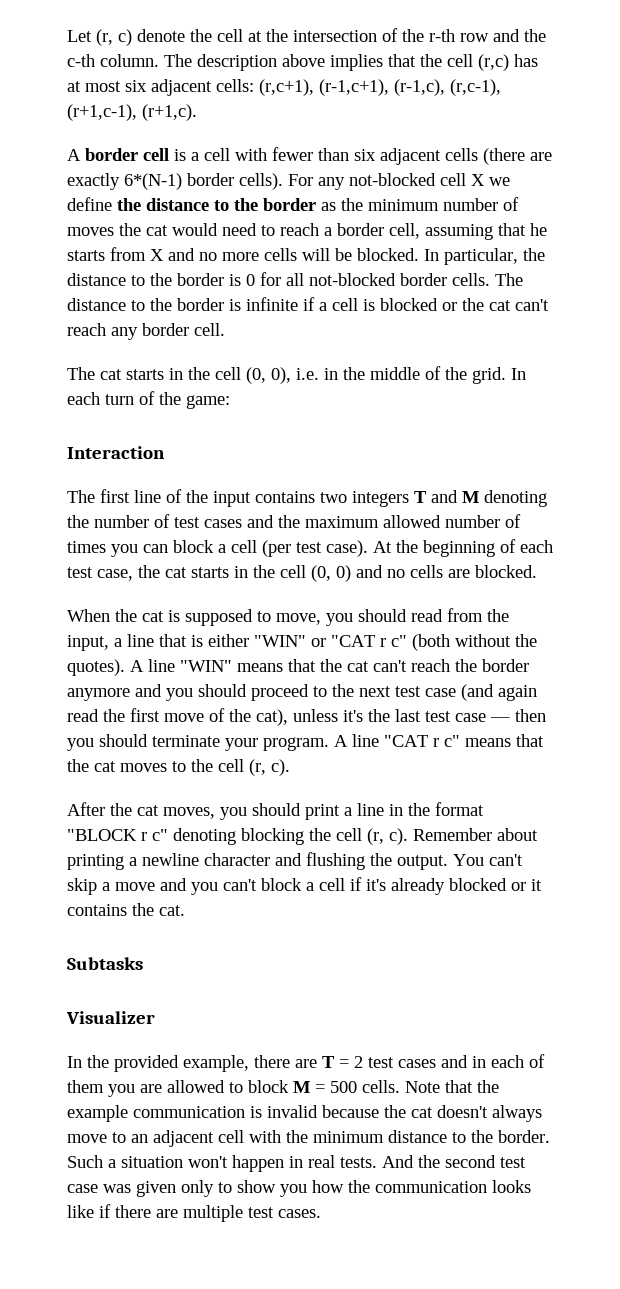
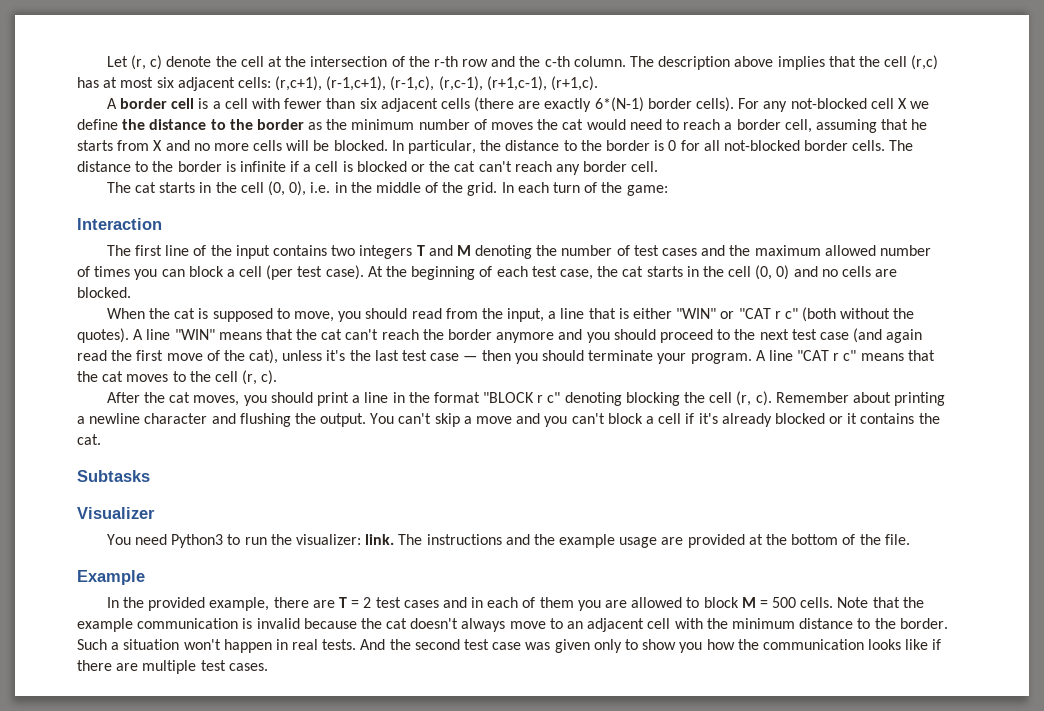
+ You need Python3 to run the visualizer: link. The instructions and the example usage are provided at the bottom of the file.
+ Example

